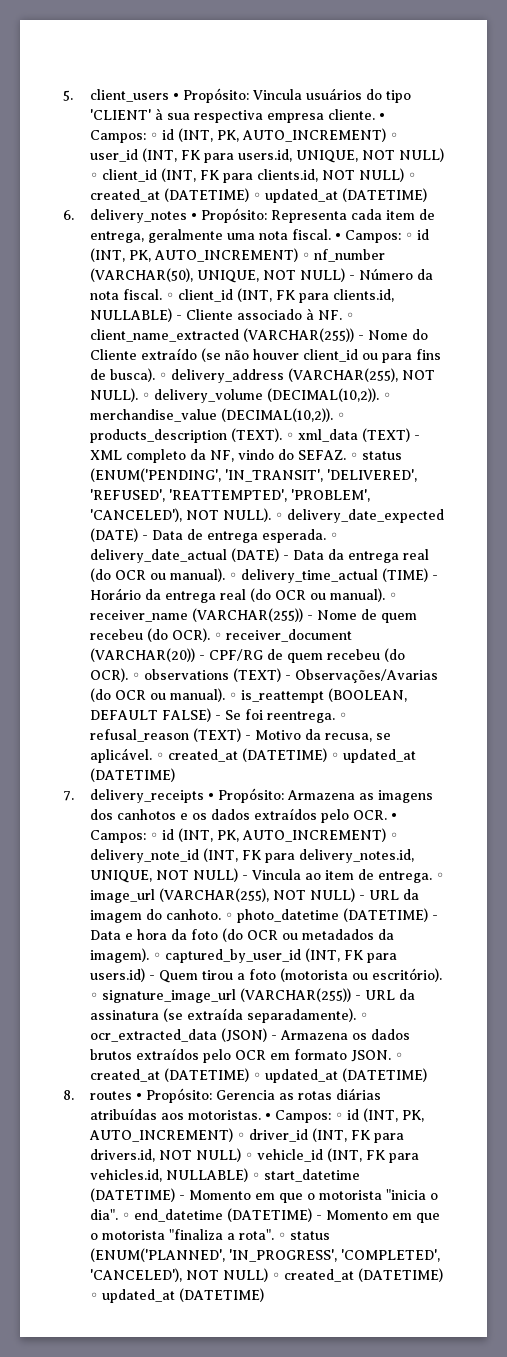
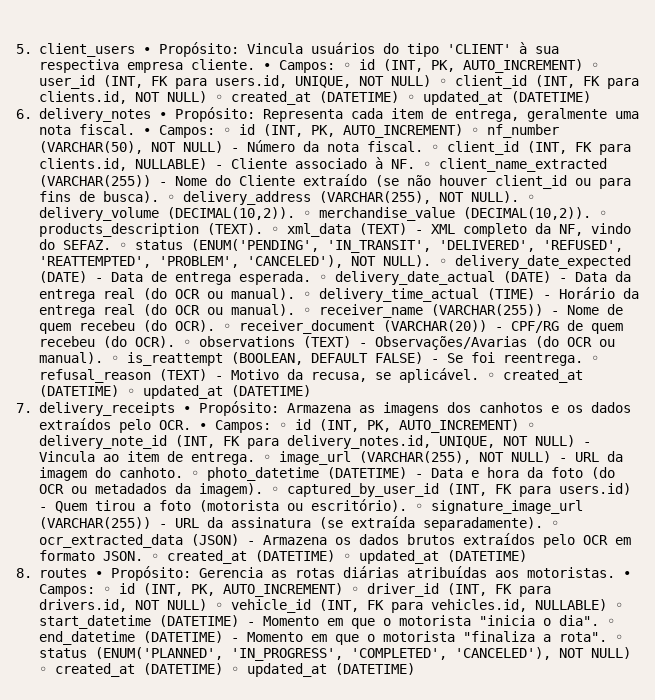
- • Campos: ◦ id (INT, PK, AUTO_INCREMENT) ◦ nf_number (VARCHAR(50), UNIQUE, NOT NULL) - Número da nota fiscal.
+ • Campos: ◦ id (INT, PK, AUTO_INCREMENT) ◦ nf_number (VARCHAR(50), NOT NULL) - Número da nota fiscal.

